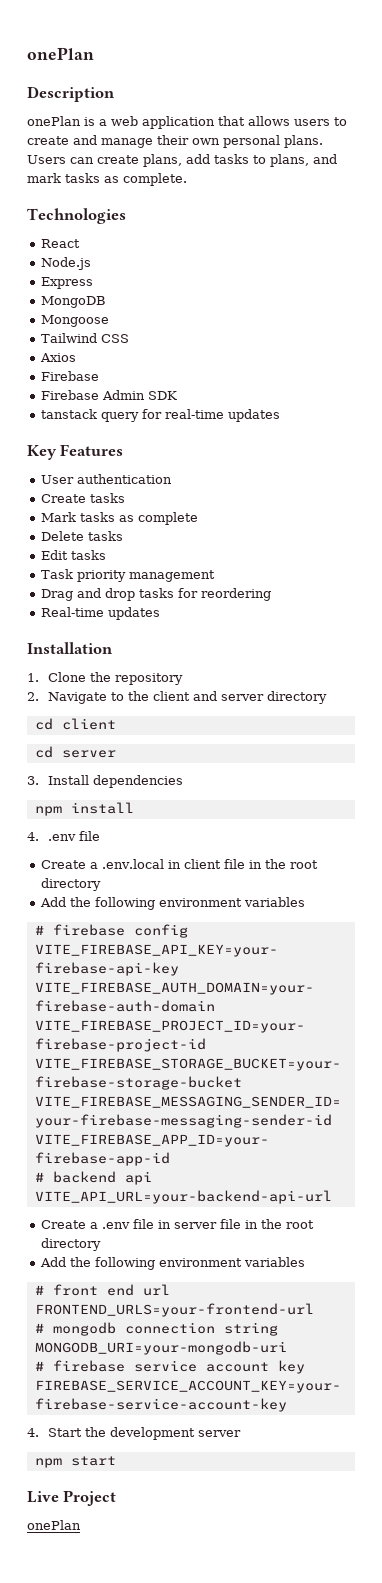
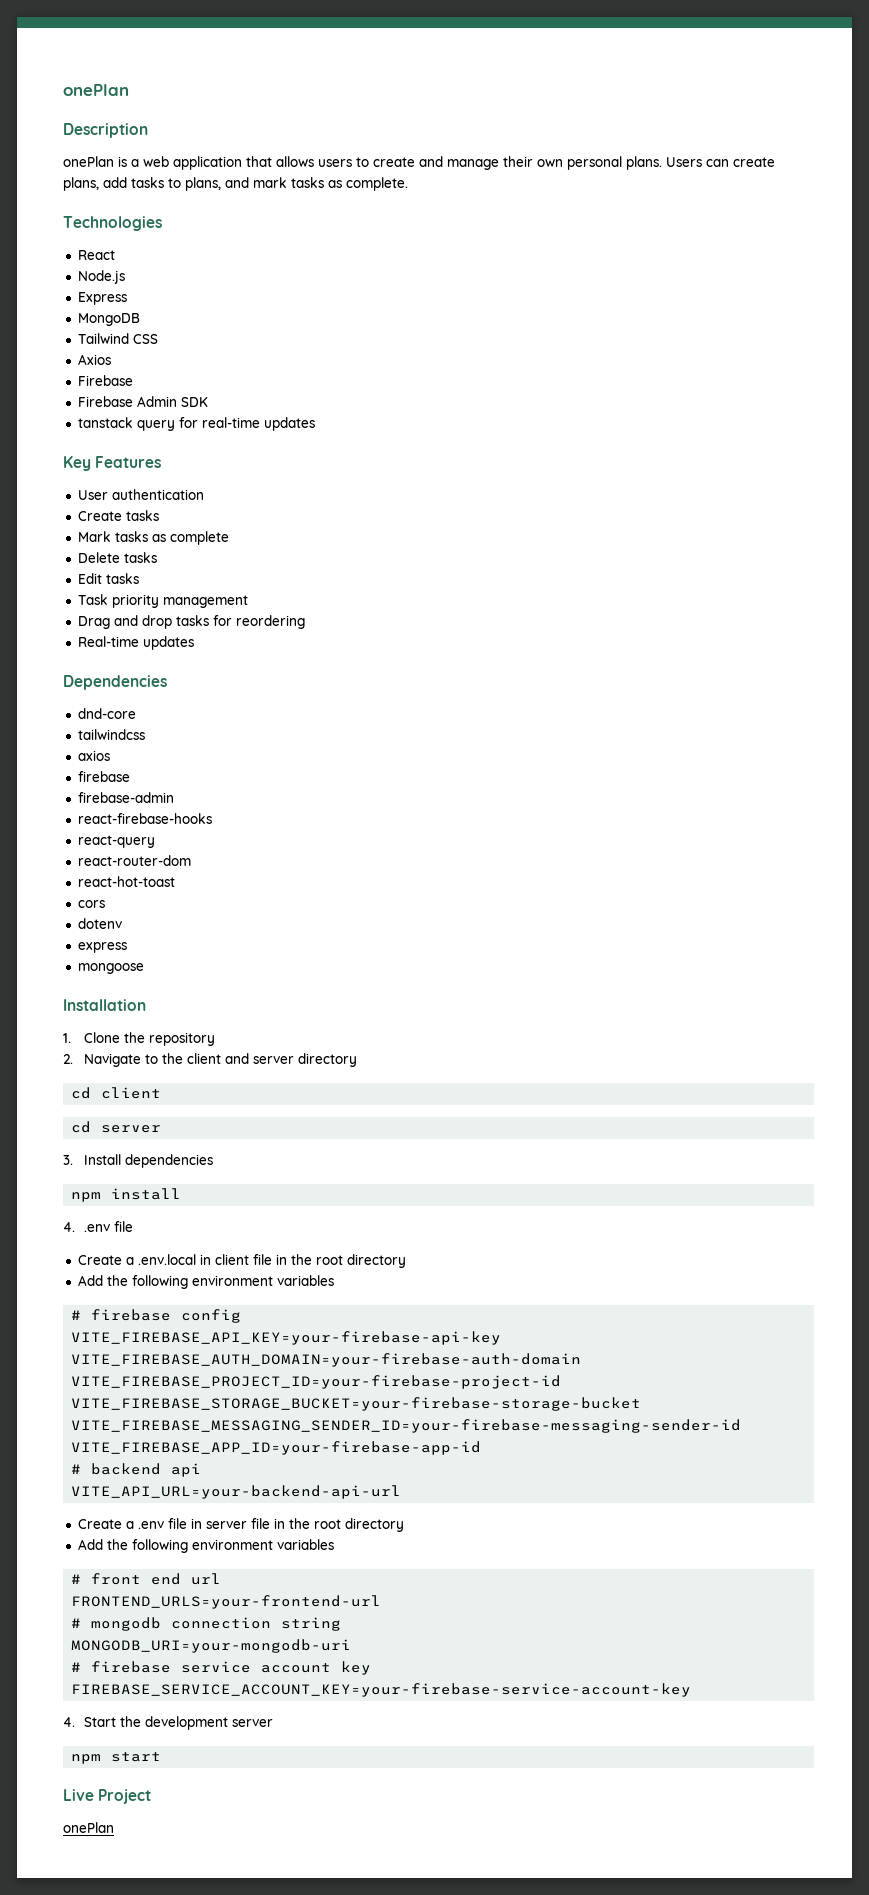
- Mongoose
+ Dependencies
+ dnd-core
+ tailwindcss
+ axios
+ firebase
+ firebase-admin
+ react-firebase-hooks
+ react-query
+ react-router-dom
+ react-hot-toast
+ cors
+ dotenv
+ express
+ mongoose

